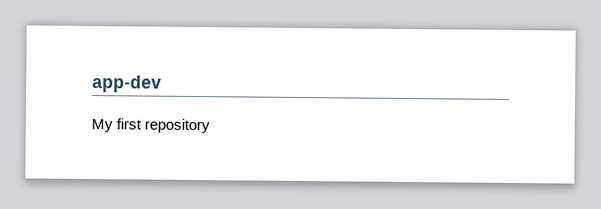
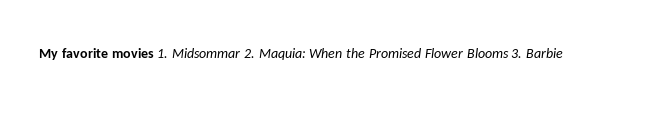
- app-dev
- My first repository
+ My favorite movies 1. Midsommar 2. Maquia: When the Promised Flower Blooms 3. Barbie

